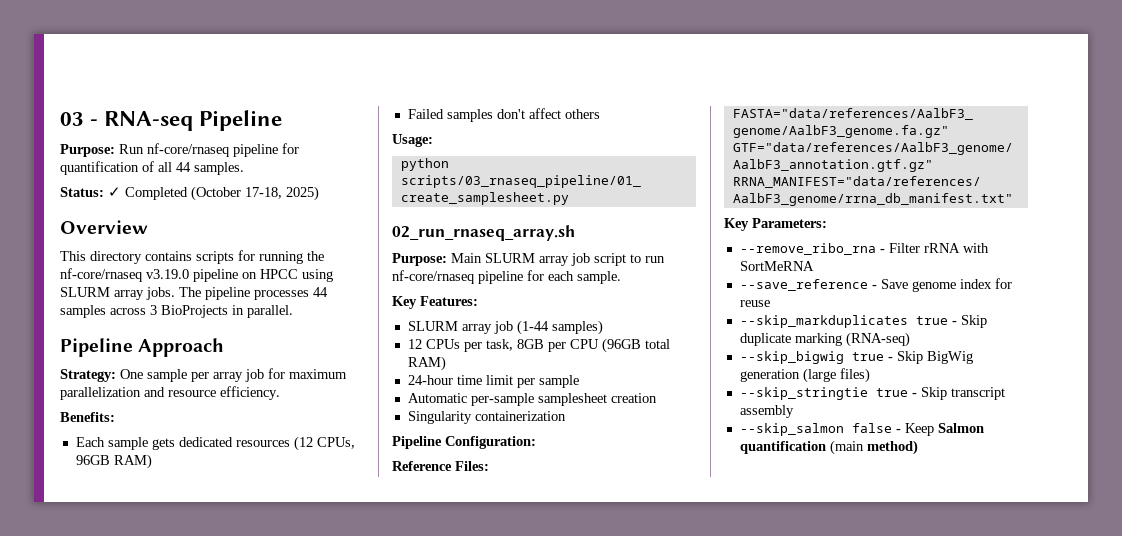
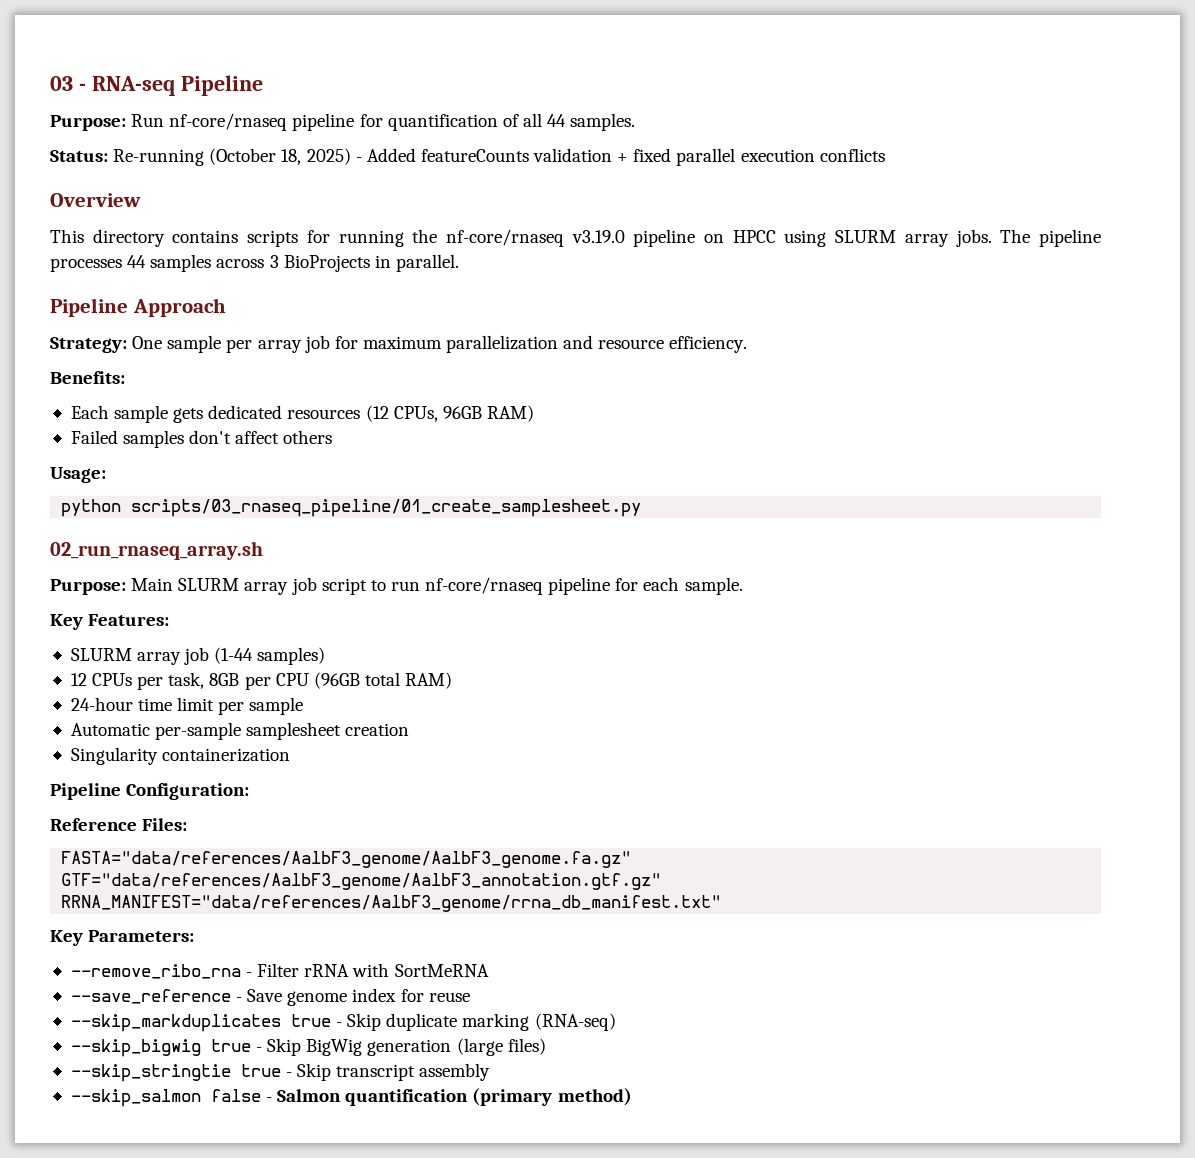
- Status: ✓ Completed (October 17-18, 2025)
+ Status: Re-running (October 18, 2025) - Added featureCounts validation + fixed parallel execution conflicts
- --skip_salmon false - Keep Salmon quantification (main method)
+ --skip_salmon false - Salmon quantification (primary method)

